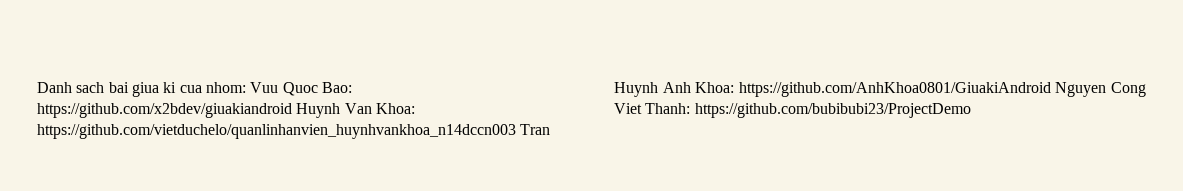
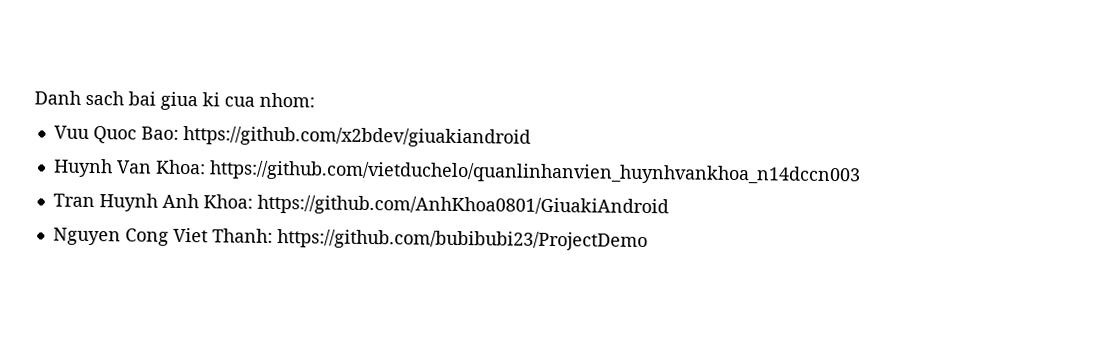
- Danh sach bai giua ki cua nhom: Vuu Quoc Bao: https://github.com/x2bdev/giuakiandroid Huynh Van Khoa: https://github.com/vietduchelo/quanlinhanvien_huynhvankhoa_n14dccn003 Tran Huynh Anh Khoa: https://github.com/AnhKhoa0801/GiuakiAndroid Nguyen Cong Viet Thanh: https://github.com/bubibubi23/ProjectDemo
+ Danh sach bai giua ki cua nhom:
+ Vuu Quoc Bao: https://github.com/x2bdev/giuakiandroid
+ Huynh Van Khoa: https://github.com/vietduchelo/quanlinhanvien_huynhvankhoa_n14dccn003
+ Tran Huynh Anh Khoa: https://github.com/AnhKhoa0801/GiuakiAndroid
+ Nguyen Cong Viet Thanh: https://github.com/bubibubi23/ProjectDemo

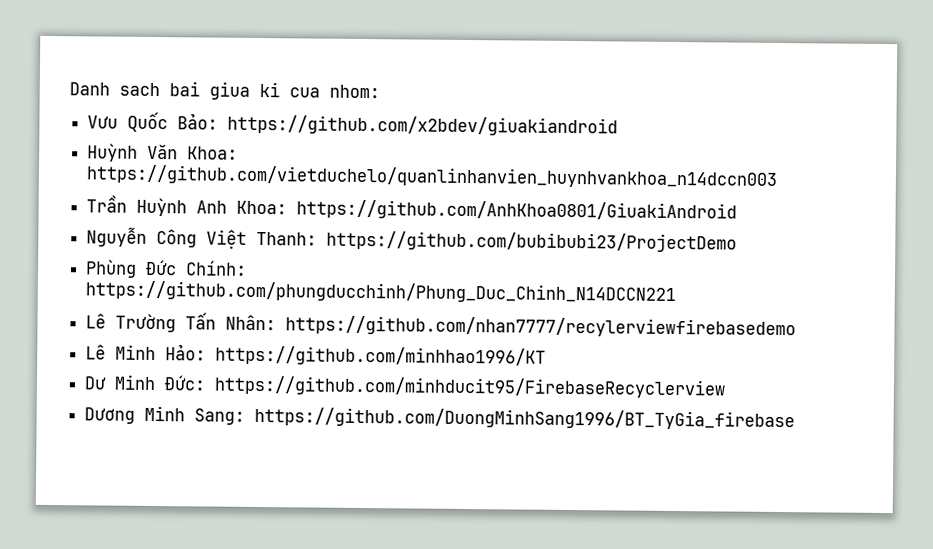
- Vuu Quoc Bao: https://github.com/x2bdev/giuakiandroid
+ Vưu Quốc Bảo: https://github.com/x2bdev/giuakiandroid
- Huynh Van Khoa: https://github.com/vietduchelo/quanlinhanvien_huynhvankhoa_n14dccn003
+ Huỳnh Văn Khoa: https://github.com/vietduchelo/quanlinhanvien_huynhvankhoa_n14dccn003
- Tran Huynh Anh Khoa: https://github.com/AnhKhoa0801/GiuakiAndroid
+ Trần Huỳnh Anh Khoa: https://github.com/AnhKhoa0801/GiuakiAndroid
- Nguyen Cong Viet Thanh: https://github.com/bubibubi23/ProjectDemo
+ Nguyễn Công Việt Thanh: https://github.com/bubibubi23/ProjectDemo
+ Phùng Đức Chính: https://github.com/phungducchinh/Phung_Duc_Chinh_N14DCCN221
+ Lê Trường Tấn Nhân: https://github.com/nhan7777/recylerviewfirebasedemo
+ Lê Minh Hảo: https://github.com/minhhao1996/KT
+ Dư Minh Đức: https://github.com/minhducit95/FirebaseRecyclerview
+ Dương Minh Sang: https://github.com/DuongMinhSang1996/BT_TyGia_firebase

